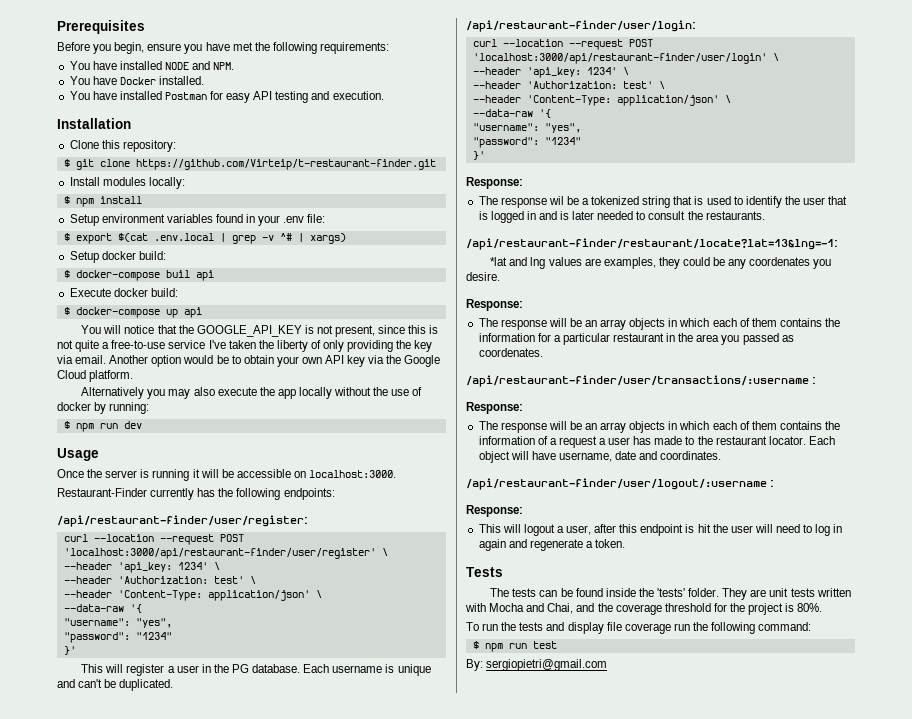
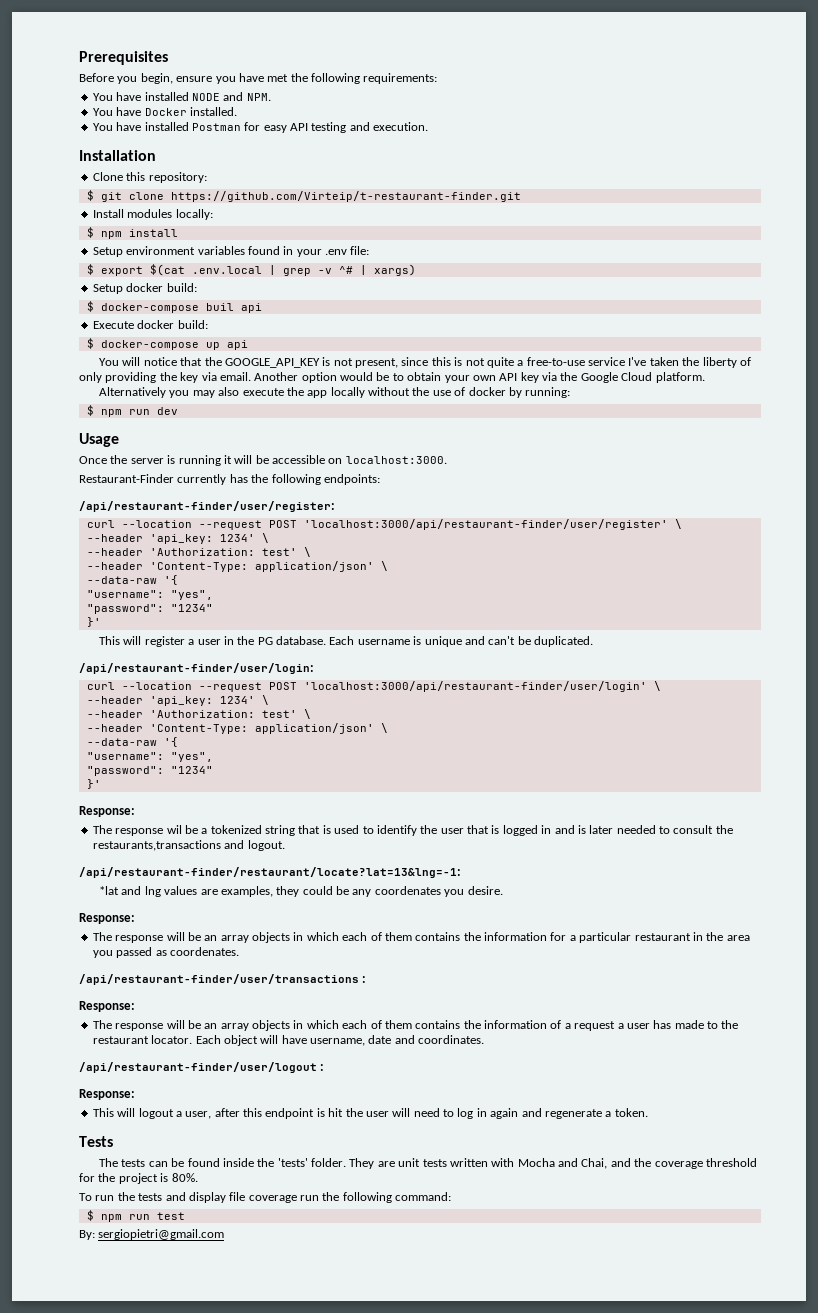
- The response wil be a tokenized string that is used to identify the user that is logged in and is later needed to consult the restaurants.
+ The response wil be a tokenized string that is used to identify the user that is logged in and is later needed to consult the restaurants,transactions and logout.
- /api/restaurant-finder/user/transactions/:username :
+ /api/restaurant-finder/user/transactions :
- /api/restaurant-finder/user/logout/:username :
+ /api/restaurant-finder/user/logout :

